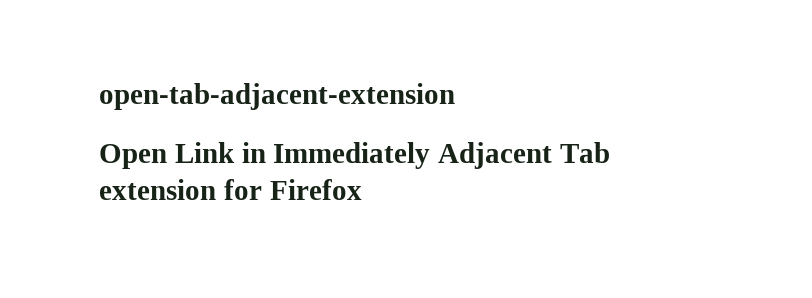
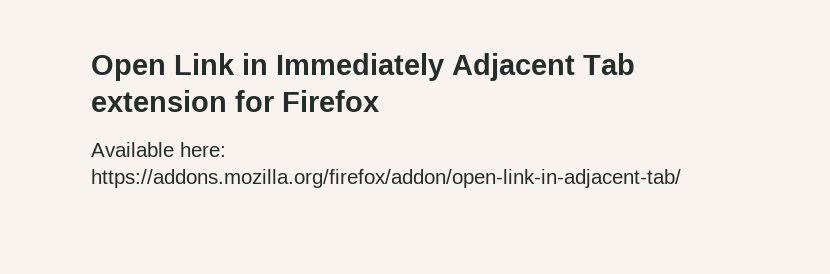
- open-tab-adjacent-extension
+ Available here: https://addons.mozilla.org/firefox/addon/open-link-in-adjacent-tab/

